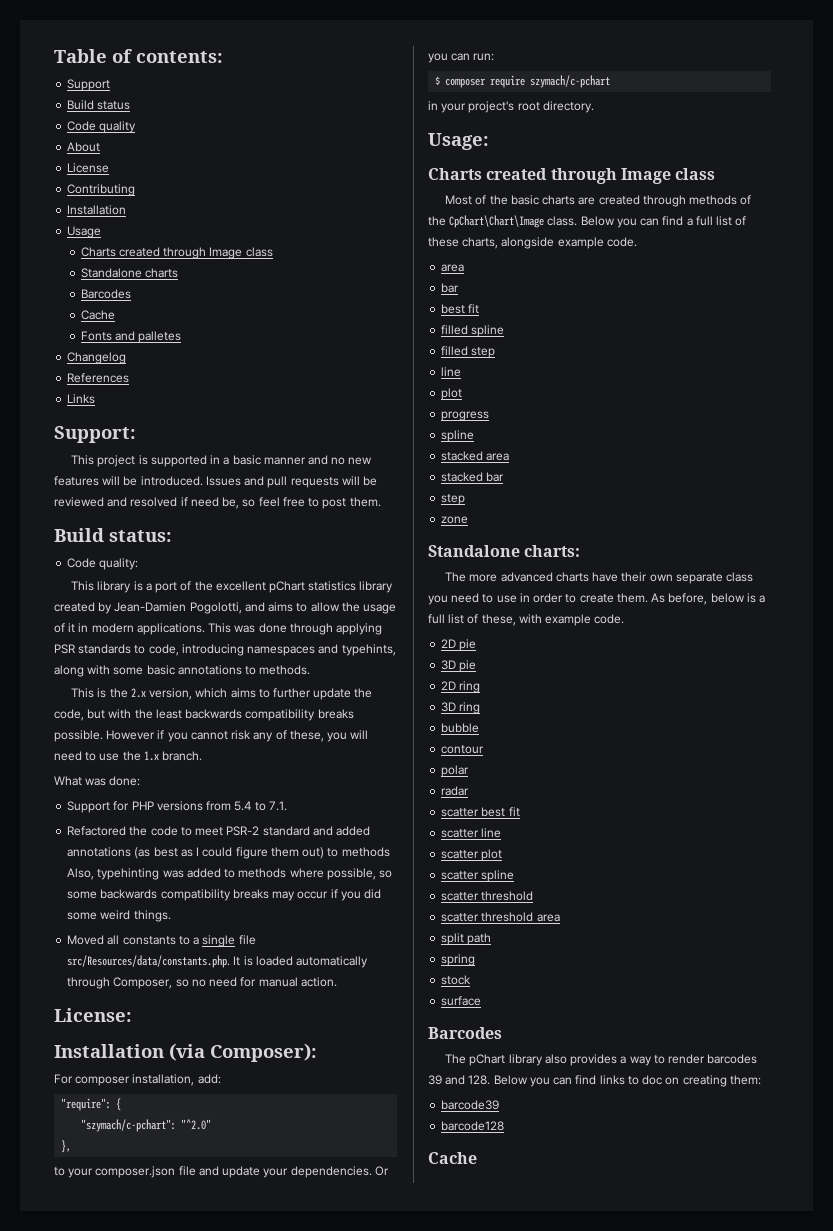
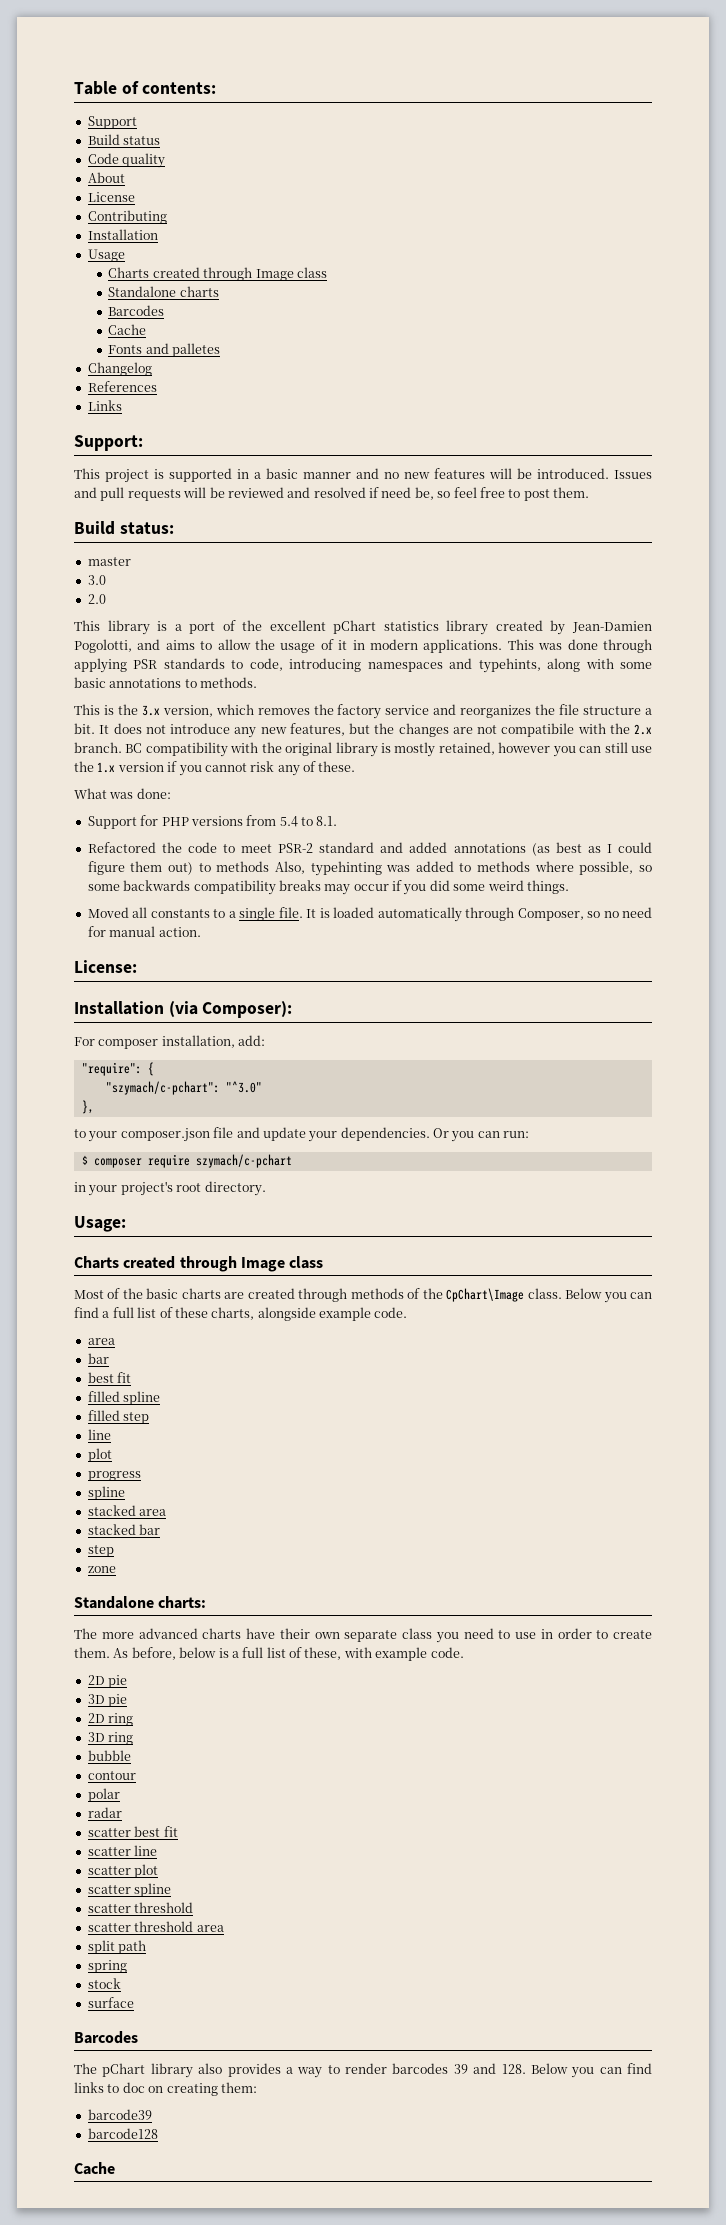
- Code quality:
+ master
+ 3.0
+ 2.0
- This is the 2.x version, which aims to further update the code, but with the least backwards compatibility breaks possible. However if you cannot risk any of these, you will need to use the 1.x branch.
+ This is the 3.x version, which removes the factory service and reorganizes the file structure a bit. It does not introduce any new features, but the changes are not compatibile with the 2.x branch. BC compatibility with the original library is mostly retained, however you can still use the 1.x version if you cannot risk any of these.
- Support for PHP versions from 5.4 to 7.1.
+ Support for PHP versions from 5.4 to 8.1.
- Moved all constants to a single file src/Resources/data/constants.php. It is loaded automatically through Composer, so no need for manual action.
+ Moved all constants to a single file. It is loaded automatically through Composer, so no need for manual action.
- "szymach/c-pchart": "^2.0"
+ "szymach/c-pchart": "^3.0"
- Most of the basic charts are created through methods of the CpChart\Chart\Image class.
+ Most of the basic charts are created through methods of the CpChart\Image class.

